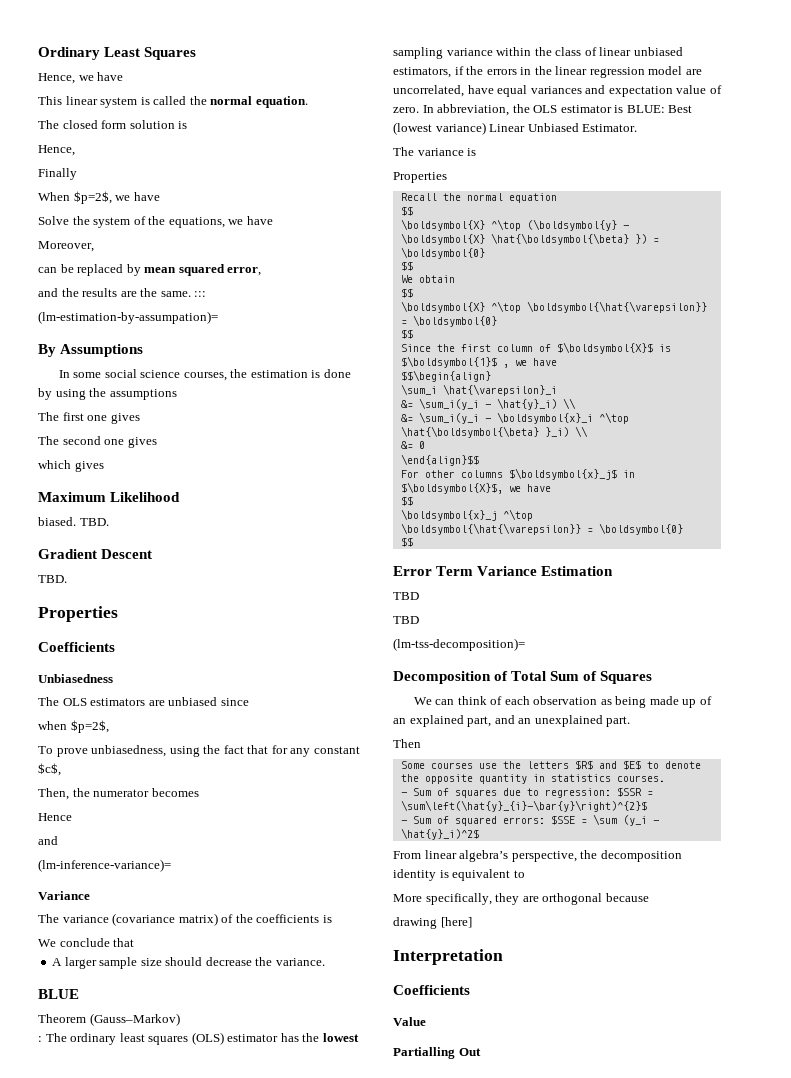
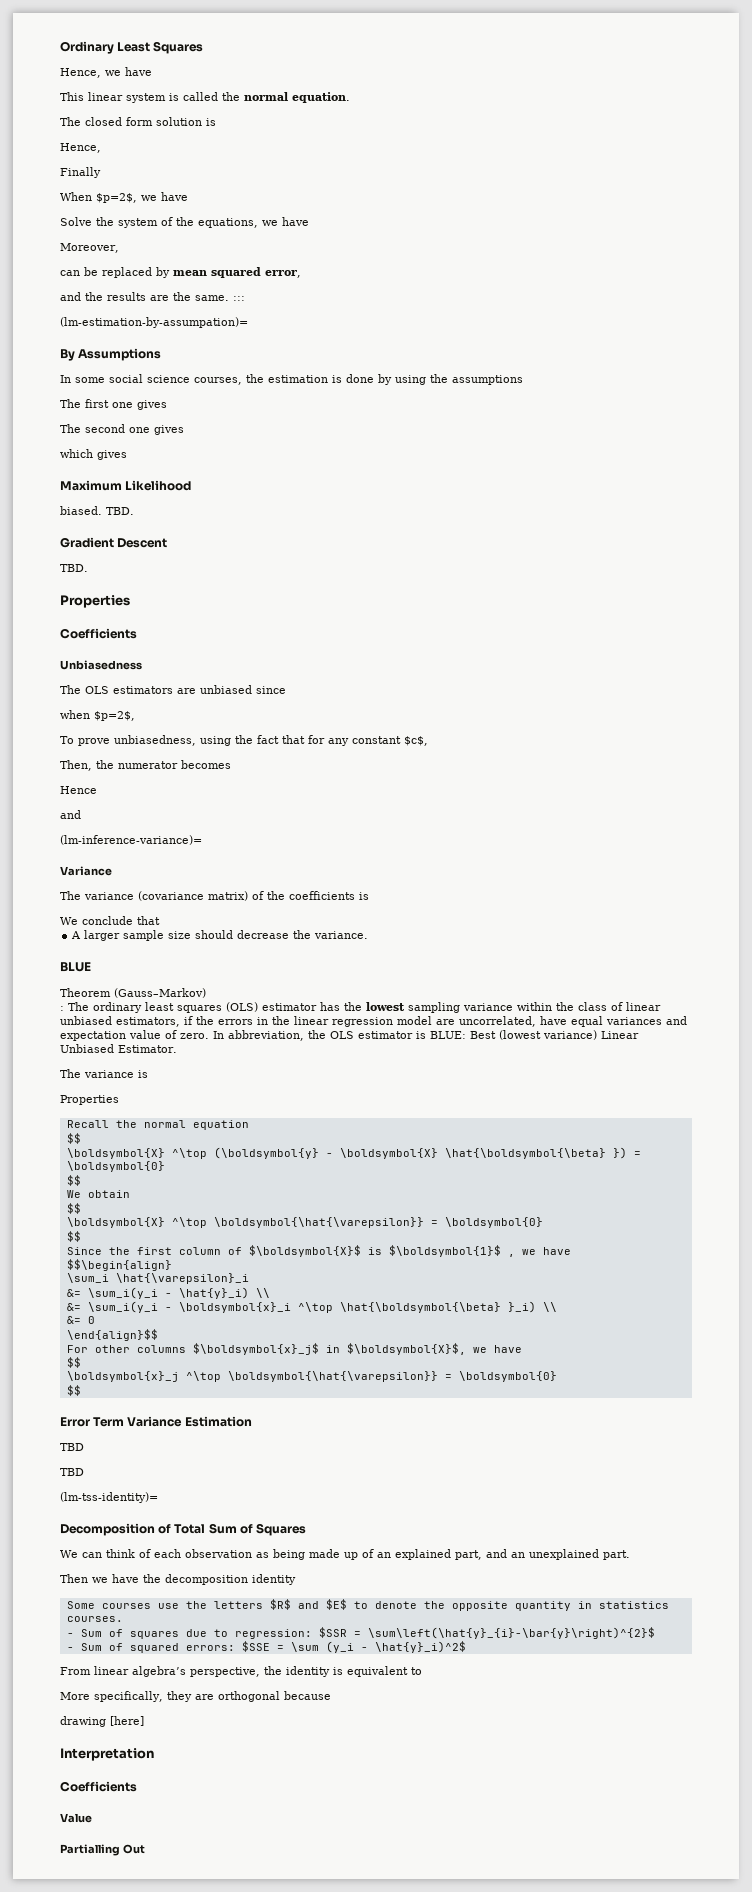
- (lm-tss-decomposition)=
+ (lm-tss-identity)=
- Then
+ Then we have the decomposition identity
- From linear algebra’s perspective, the decomposition identity is equivalent to
+ From linear algebra’s perspective, the identity is equivalent to

